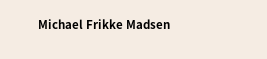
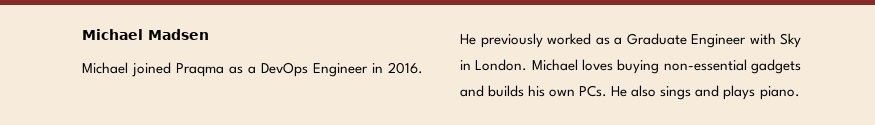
- Michael Frikke Madsen
+ Michael Madsen
+ Michael joined Praqma as a DevOps Engineer in 2016. He previously worked as a Graduate Engineer with Sky in London. Michael loves buying non-essential gadgets and builds his own PCs. He also sings and plays piano.

